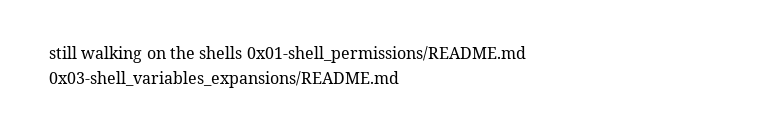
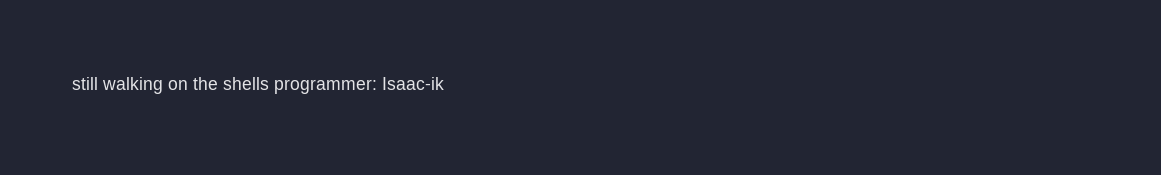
- still walking on the shells 0x01-shell_permissions/README.md 0x03-shell_variables_expansions/README.md
+ still walking on the shells programmer: Isaac-ik

